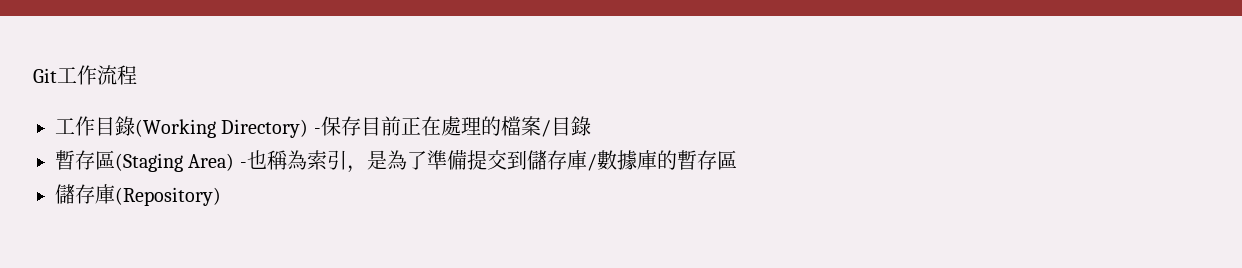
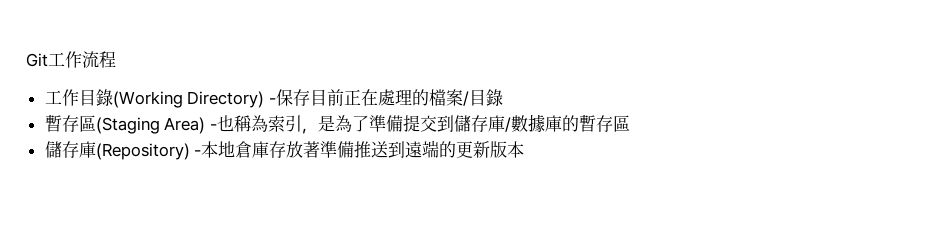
- 儲存庫(Repository)
+ 儲存庫(Repository) -本地倉庫存放著準備推送到遠端的更新版本

